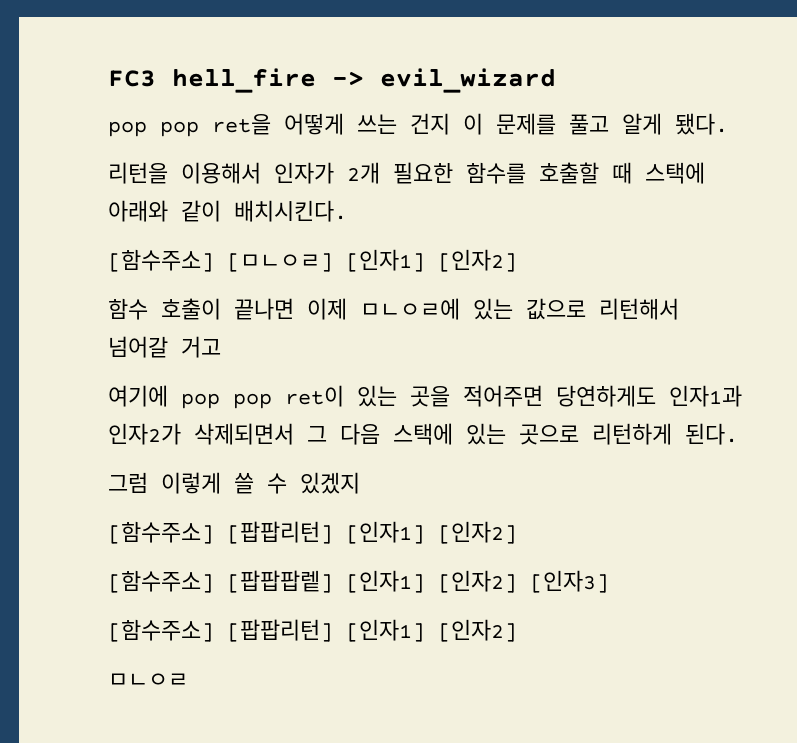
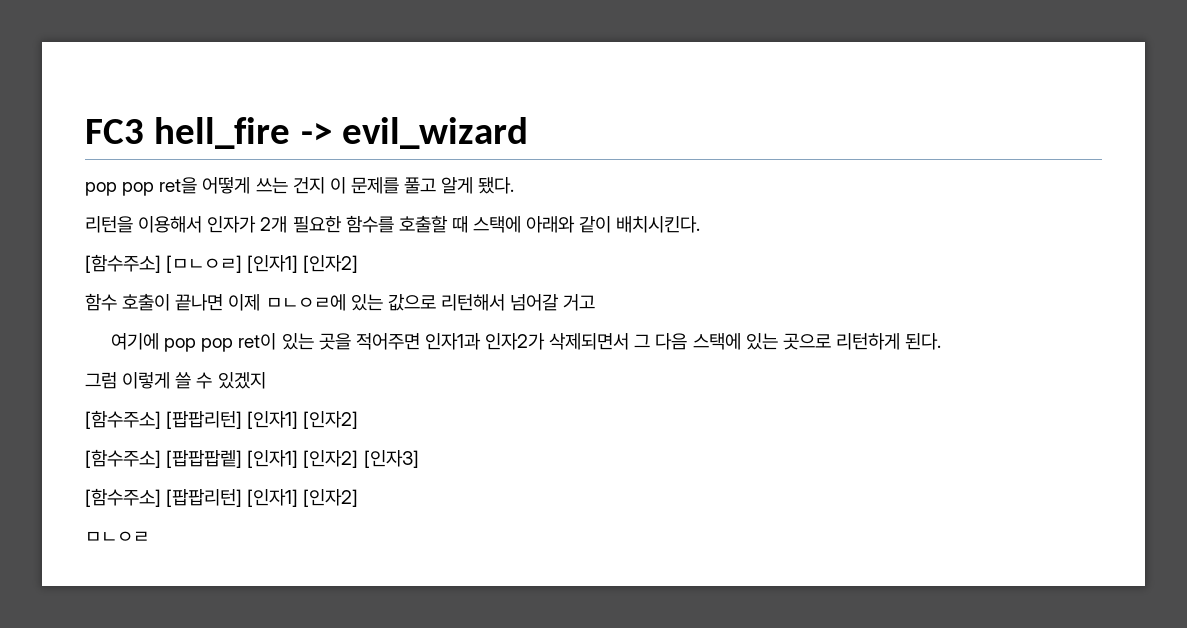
- 여기에 pop pop ret이 있는 곳을 적어주면 당연하게도 인자1과 인자2가 삭제되면서 그 다음 스택에 있는 곳으로 리턴하게 된다.
+ 여기에 pop pop ret이 있는 곳을 적어주면 인자1과 인자2가 삭제되면서 그 다음 스택에 있는 곳으로 리턴하게 된다.

